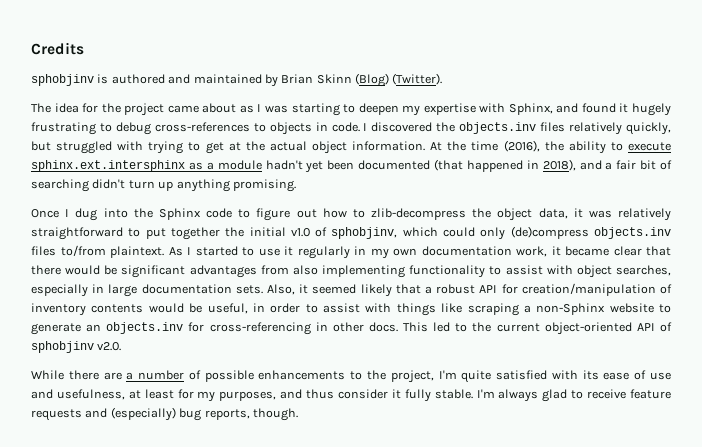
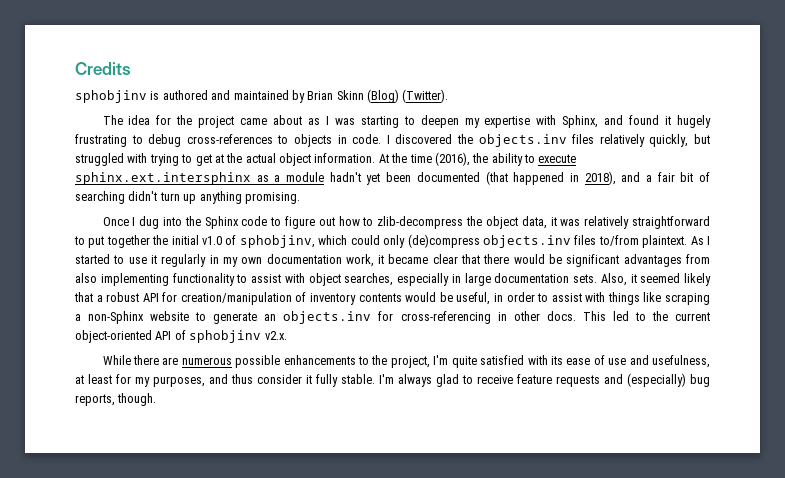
- This led to the current object-oriented API of sphobjinv v2.0.
+ This led to the current object-oriented API of sphobjinv v2.x.
- While there are a number of possible enhancements to the project, I'm quite satisfied with its ease of use and usefulness, at least for my purposes, and thus consider it fully stable.
+ While there are numerous possible enhancements to the project, I'm quite satisfied with its ease of use and usefulness, at least for my purposes, and thus consider it fully stable.

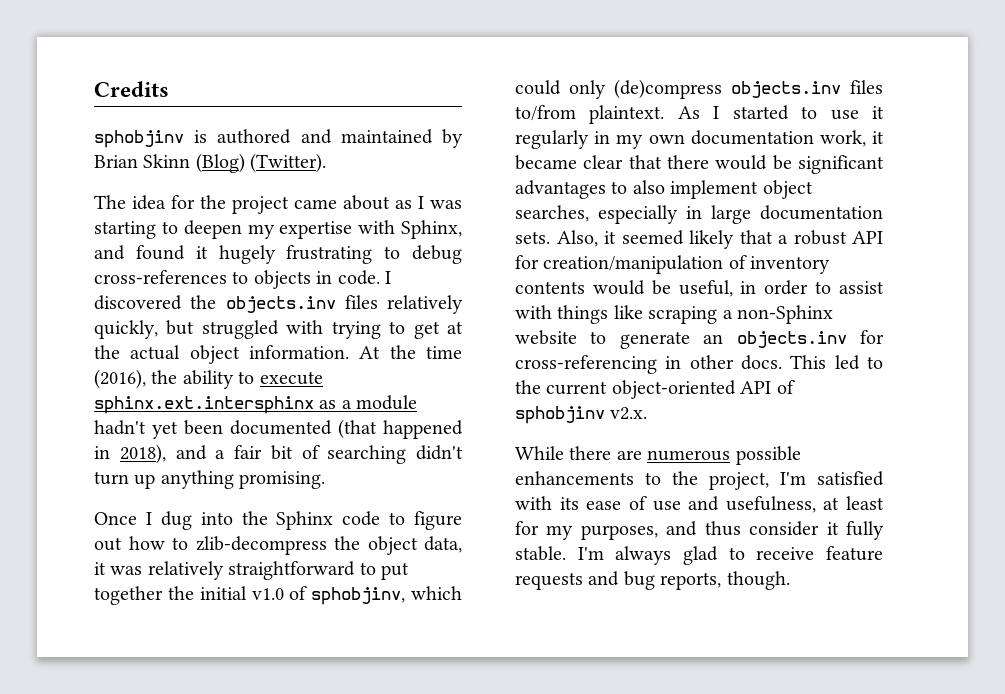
- As I started to use it regularly in my own documentation work, it became clear that there would be significant advantages from also implementing functionality to assist with object searches, especially in large documentation sets.
+ As I started to use it regularly in my own documentation work, it became clear that there would be significant advantages to also implement object searches, especially in large documentation sets.
- While there are numerous possible enhancements to the project, I'm quite satisfied with its ease of use and usefulness, at least for my purposes, and thus consider it fully stable.
+ While there are numerous possible enhancements to the project, I'm satisfied with its ease of use and usefulness, at least for my purposes, and thus consider it fully stable.
- I'm always glad to receive feature requests and (especially) bug reports, though.
+ I'm always glad to receive feature requests and bug reports, though.

